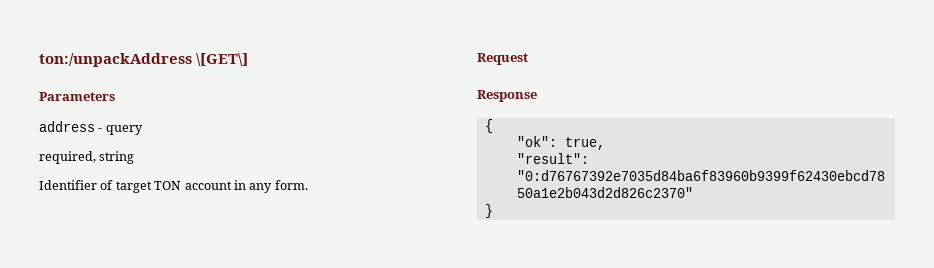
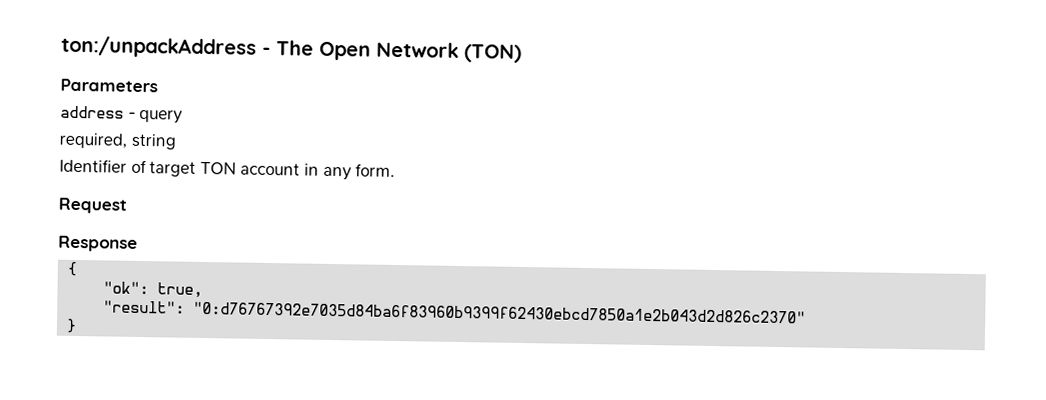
- ton:/unpackAddress \[GET\]
+ ton:/unpackAddress - The Open Network (TON)

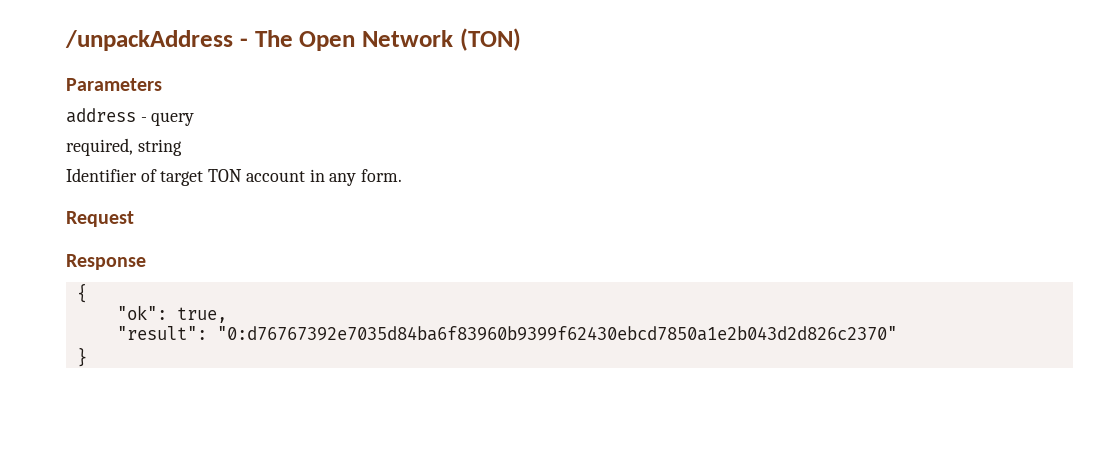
- ton:/unpackAddress - The Open Network (TON)
+ /unpackAddress - The Open Network (TON)

